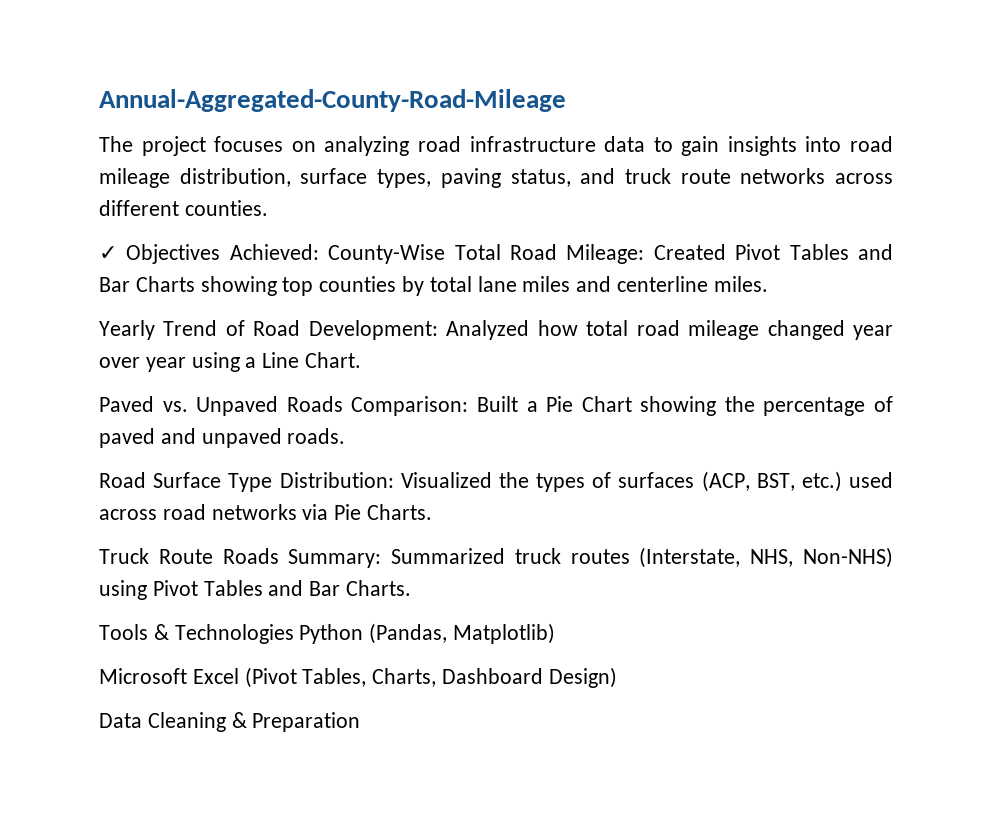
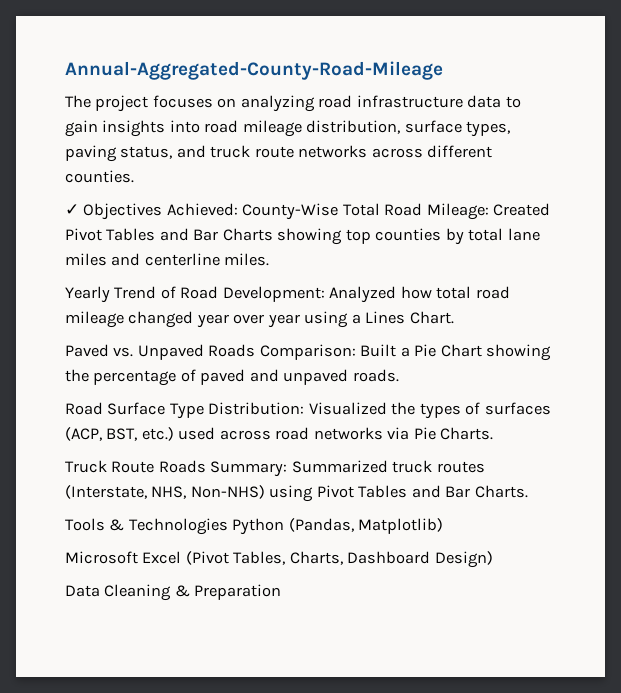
- Yearly Trend of Road Development: Analyzed how total road mileage changed year over year using a Line Chart.
+ Yearly Trend of Road Development: Analyzed how total road mileage changed year over year using a Lines Chart.

